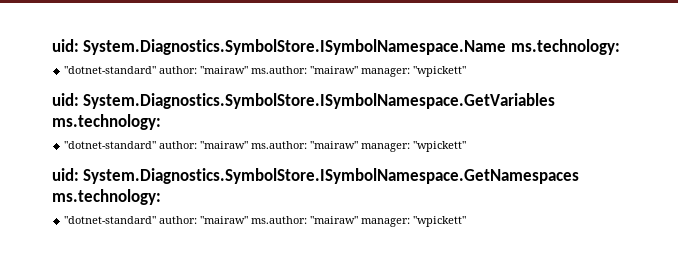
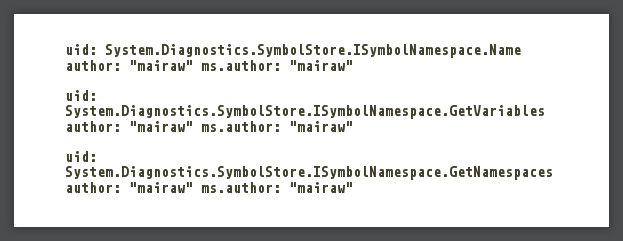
- uid: System.Diagnostics.SymbolStore.ISymbolNamespace.Name ms.technology:
- "dotnet-standard" author: "mairaw" ms.author: "mairaw" manager: "wpickett"
+ uid: System.Diagnostics.SymbolStore.ISymbolNamespace.Name author: "mairaw" ms.author: "mairaw"
- uid: System.Diagnostics.SymbolStore.ISymbolNamespace.GetVariables ms.technology:
- "dotnet-standard" author: "mairaw" ms.author: "mairaw" manager: "wpickett"
+ uid: System.Diagnostics.SymbolStore.ISymbolNamespace.GetVariables author: "mairaw" ms.author: "mairaw"
- uid: System.Diagnostics.SymbolStore.ISymbolNamespace.GetNamespaces ms.technology:
- "dotnet-standard" author: "mairaw" ms.author: "mairaw" manager: "wpickett"
+ uid: System.Diagnostics.SymbolStore.ISymbolNamespace.GetNamespaces author: "mairaw" ms.author: "mairaw"

